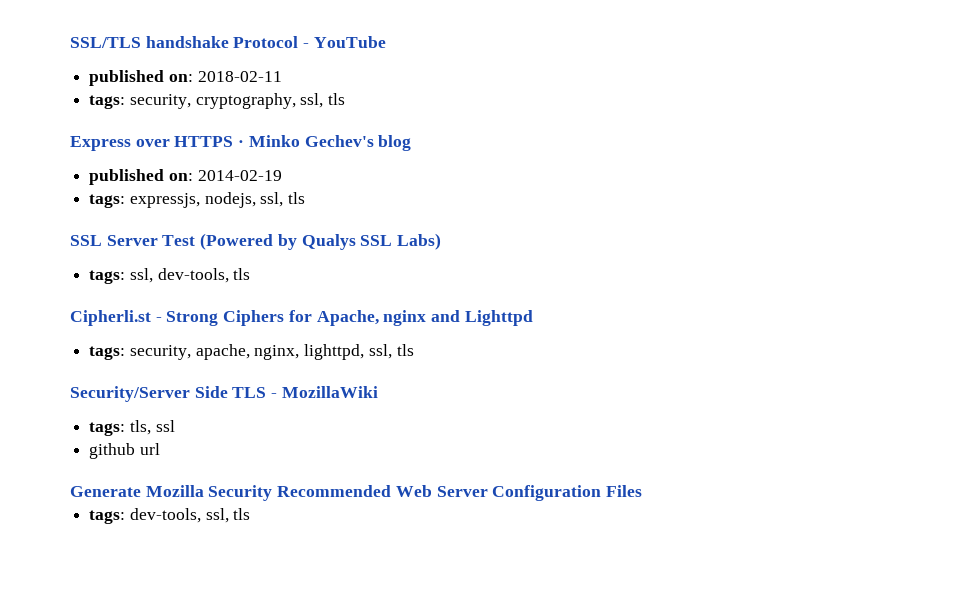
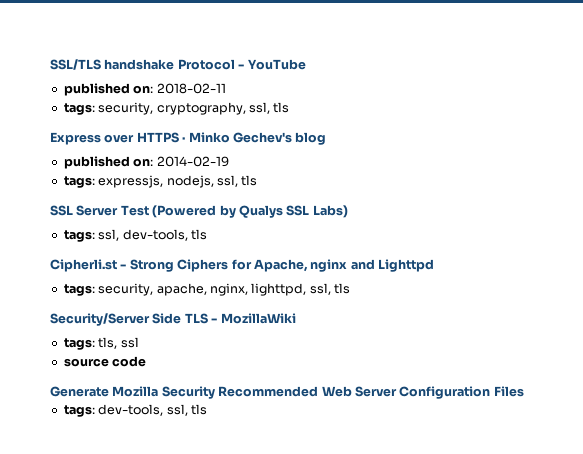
- github url
+ source code

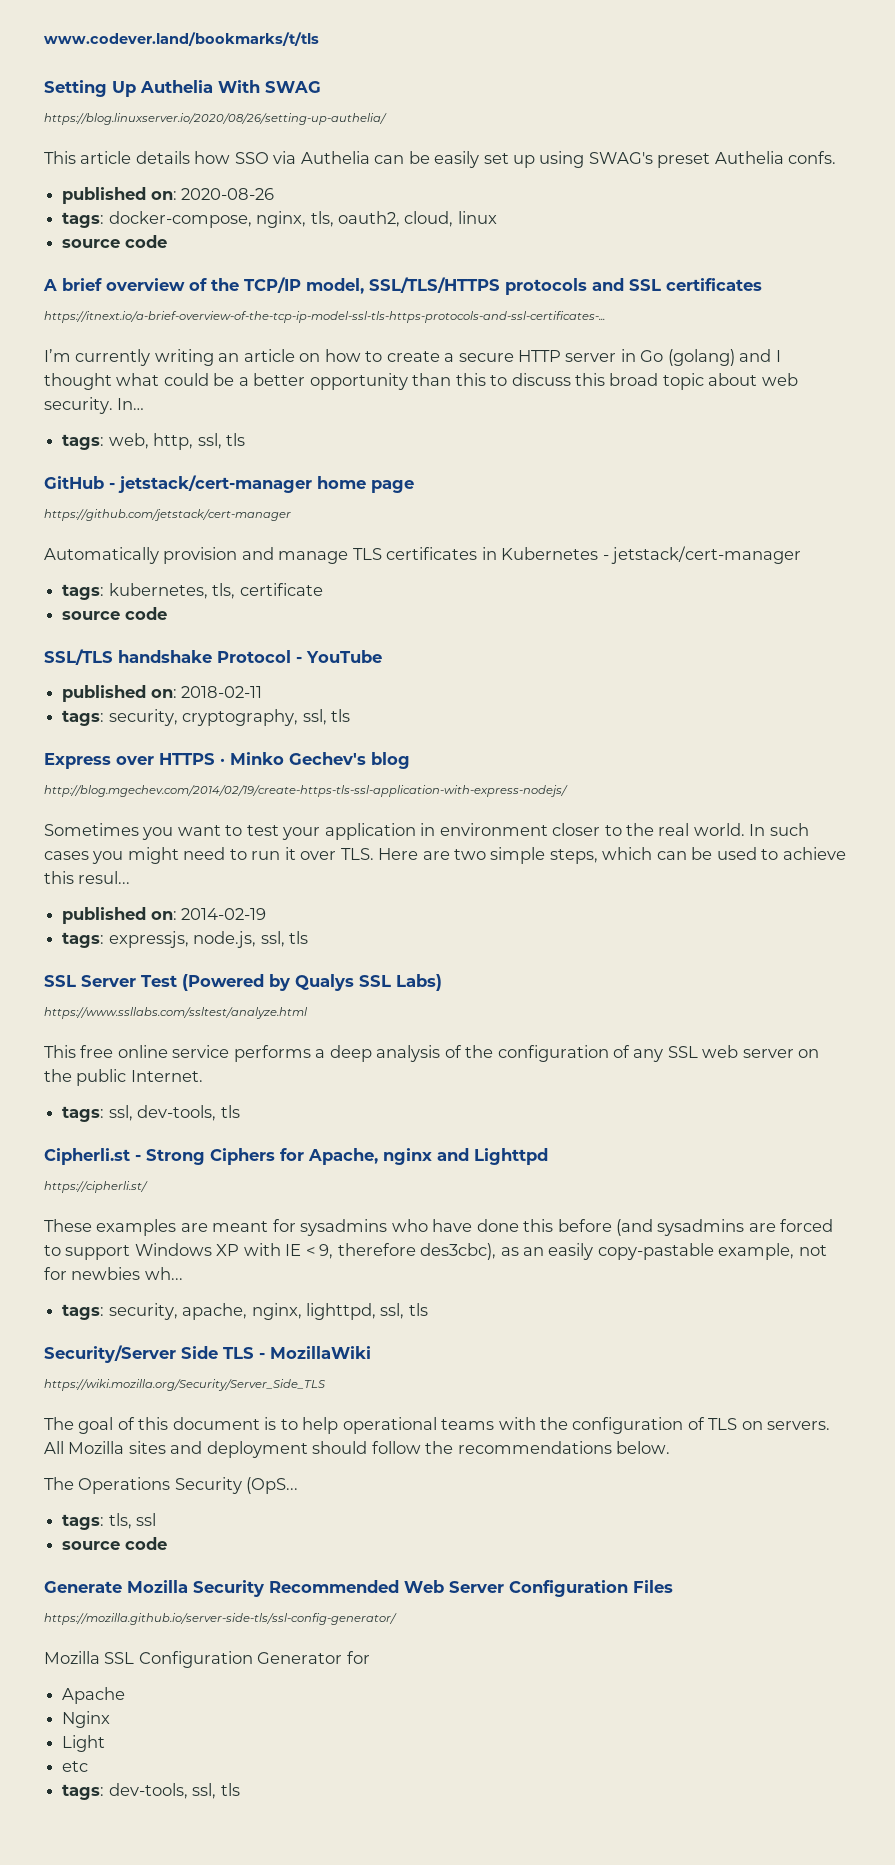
+ www.codever.land/bookmarks/t/tls
+ Setting Up Authelia With SWAG
+ https://blog.linuxserver.io/2020/08/26/setting-up-authelia/
+ This article details how SSO via Authelia can be easily set up using SWAG's preset Authelia confs.
+ published on: 2020-08-26
+ tags: docker-compose, nginx, tls, oauth2, cloud, linux
+ source code
+ A brief overview of the TCP/IP model, SSL/TLS/HTTPS protocols and SSL certificates
+ https://itnext.io/a-brief-overview-of-the-tcp-ip-model-ssl-tls-https-protocols-and-ssl-certificates-...
+ I’m currently writing an article on how to create a secure HTTP server in Go (golang) and I thought what could be a better opportunity than this to discuss this broad topic about web security. In…
+ tags: web, http, ssl, tls
+ GitHub - jetstack/cert-manager home page
+ https://github.com/jetstack/cert-manager
+ Automatically provision and manage TLS certificates in Kubernetes - jetstack/cert-manager
+ tags: kubernetes, tls, certificate
+ source code
+ http://blog.mgechev.com/2014/02/19/create-https-tls-ssl-application-with-express-nodejs/
+ Sometimes you want to test your application in environment closer to the real world. In such cases you might need to run it over TLS. Here are two simple steps, which can be used to achieve this resul...
- tags: expressjs, nodejs, ssl, tls
+ tags: expressjs, node.js, ssl, tls
+ https://www.ssllabs.com/ssltest/analyze.html
+ This free online service performs a deep analysis of the configuration of any SSL web server on the public Internet.
+ https://cipherli.st/
+ These examples are meant for sysadmins who have done this before (and sysadmins are forced to support Windows XP with IE < 9, therefore des3cbc), as an easily copy-pastable example, not for newbies wh...
+ https://wiki.mozilla.org/Security/Server_Side_TLS
+ The goal of this document is to help operational teams with the configuration of TLS on servers. All Mozilla sites and deployment should follow the recommendations below.
+ The Operations Security (OpS...
+ https://mozilla.github.io/server-side-tls/ssl-config-generator/
+ Mozilla SSL Configuration Generator for
+ Apache
+ Nginx
+ Light
+ etc

